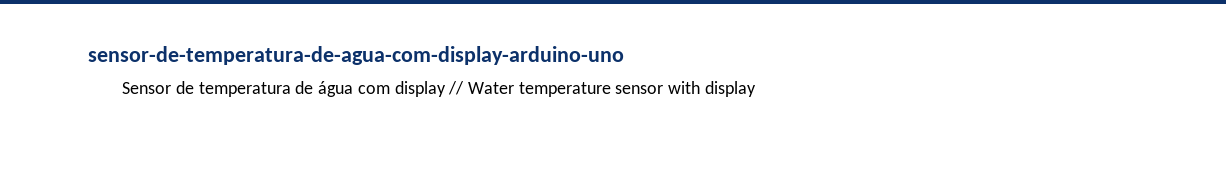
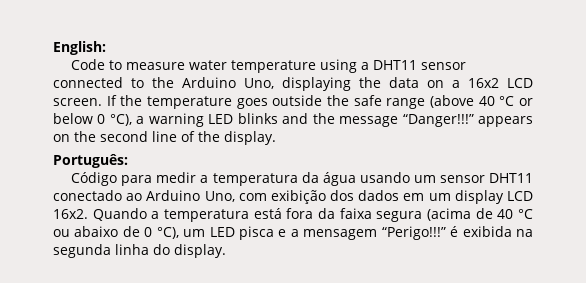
- sensor-de-temperatura-de-agua-com-display-arduino-uno
- Sensor de temperatura de água com display // Water temperature sensor with display
+ English:
+ Code to measure water temperature using a DHT11 sensor connected to the Arduino Uno, displaying the data on a 16x2 LCD screen. If the temperature goes outside the safe range (above 40 °C or below 0 °C), a warning LED blinks and the message “Danger!!!” appears on the second line of the display.
+ Português:
+ Código para medir a temperatura da água usando um sensor DHT11 conectado ao Arduino Uno, com exibição dos dados em um display LCD 16x2. Quando a temperatura está fora da faixa segura (acima de 40 °C ou abaixo de 0 °C), um LED pisca e a mensagem “Perigo!!!” é exibida na segunda linha do display.

